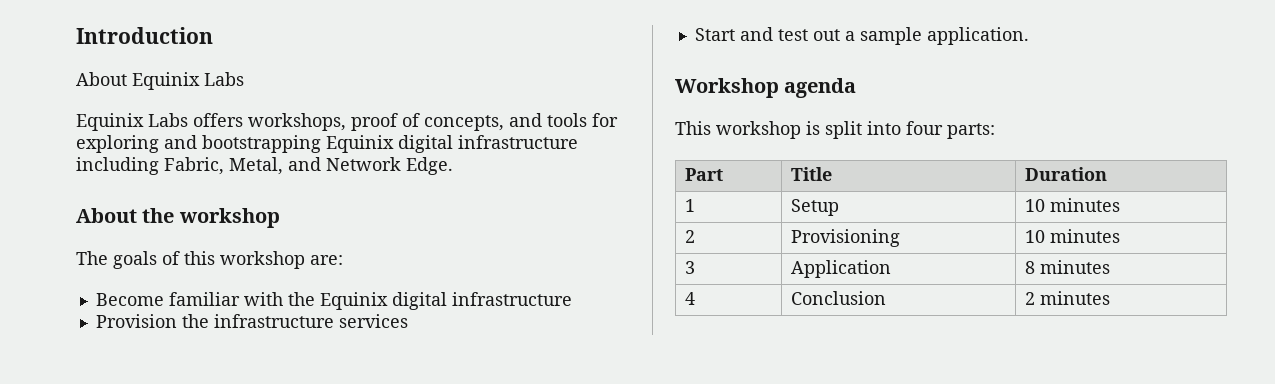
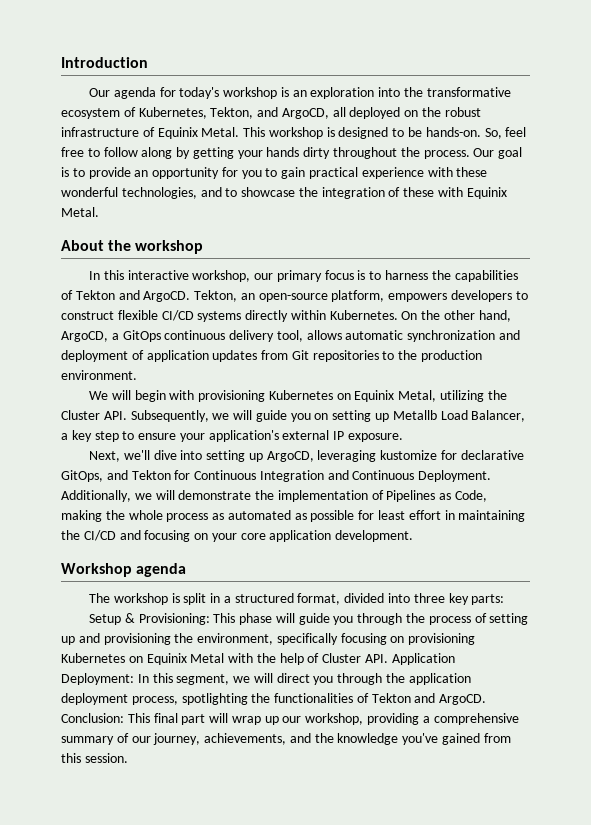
- About Equinix Labs
- Equinix Labs offers workshops, proof of concepts, and tools for exploring and bootstrapping Equinix digital infrastructure including Fabric, Metal, and Network Edge.
+ Our agenda for today's workshop is an exploration into the transformative ecosystem of Kubernetes, Tekton, and ArgoCD, all deployed on the robust infrastructure of Equinix Metal. This workshop is designed to be hands-on. So, feel free to follow along by getting your hands dirty throughout the process. Our goal is to provide an opportunity for you to gain practical experience with these wonderful technologies, and to showcase the integration of these with Equinix Metal.
  About the workshop
- The goals of this workshop are:
- Become familiar with the Equinix digital infrastructure
- Provision the infrastructure services
- Start and test out a sample application.
+ In this interactive workshop, our primary focus is to harness the capabilities of Tekton and ArgoCD. Tekton, an open-source platform, empowers developers to construct flexible CI/CD systems directly within Kubernetes. On the other hand, ArgoCD, a GitOps continuous delivery tool, allows automatic synchronization and deployment of application updates from Git repositories to the production environment.
+ We will begin with provisioning Kubernetes on Equinix Metal, utilizing the Cluster API. Subsequently, we will guide you on setting up Metallb Load Balancer, a key step to ensure your application's external IP exposure.
+ Next, we'll dive into setting up ArgoCD, leveraging kustomize for declarative GitOps, and Tekton for Continuous Integration and Continuous Deployment. Additionally, we will demonstrate the implementation of Pipelines as Code, making the whole process as automated as possible for least effort in maintaining the CI/CD and focusing on your core application development.
- This workshop is split into four parts:
- Part | Title | Duration
- 1 | Setup | 10 minutes
- 2 | Provisioning | 10 minutes
- 3 | Application | 8 minutes
- 4 | Conclusion | 2 minutes
+ The workshop is split in a structured format, divided into three key parts:
+ Setup & Provisioning: This phase will guide you through the process of setting up and provisioning the environment, specifically focusing on provisioning Kubernetes on Equinix Metal with the help of Cluster API. Application Deployment: In this segment, we will direct you through the application deployment process, spotlighting the functionalities of Tekton and ArgoCD. Conclusion: This final part will wrap up our workshop, providing a comprehensive summary of our journey, achievements, and the knowledge you've gained from this session.

